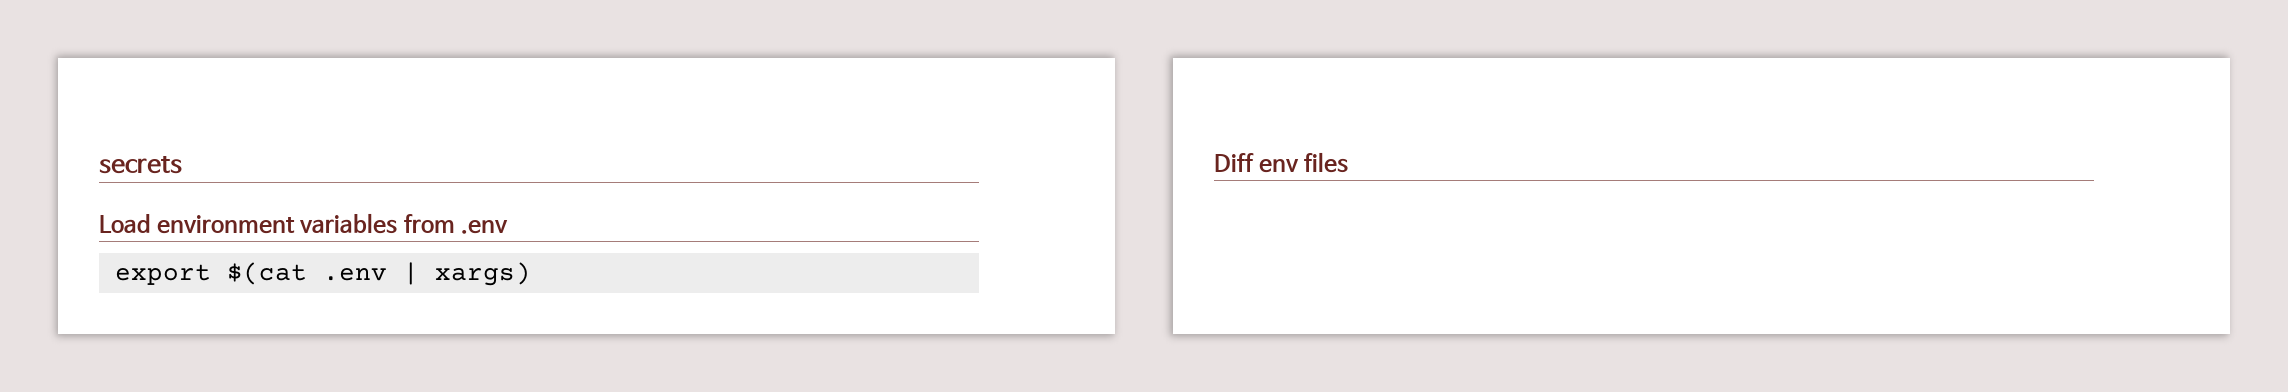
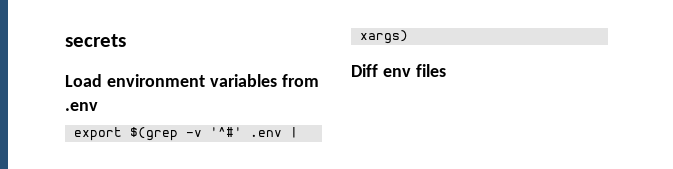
- export $(cat .env | xargs)
+ export $(grep -v '^#' .env | xargs)

